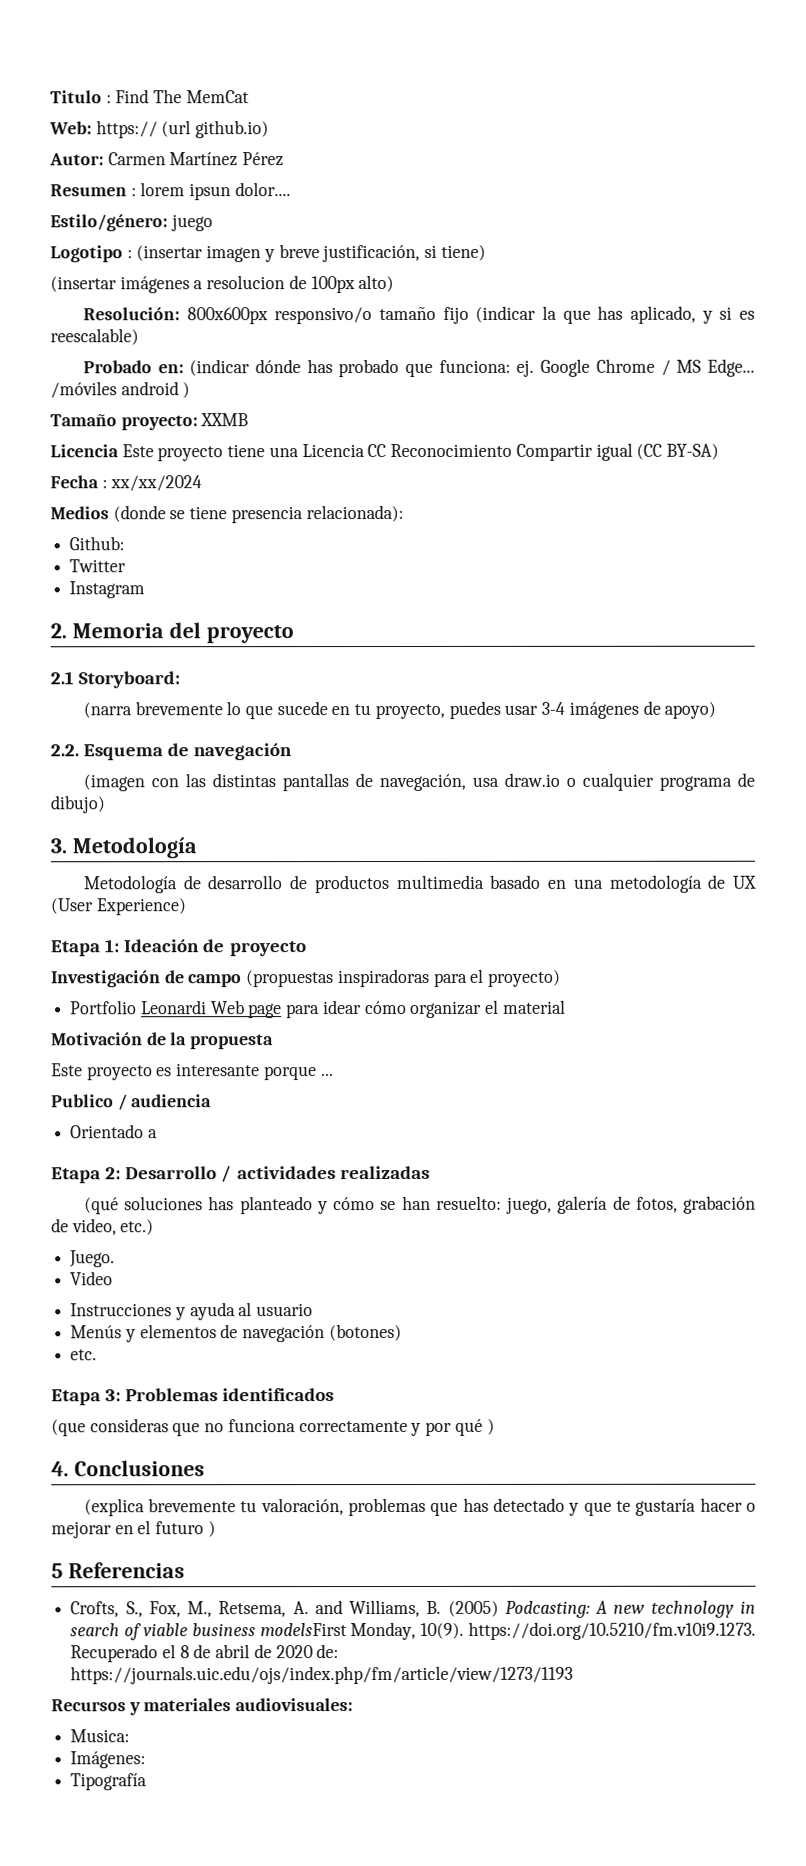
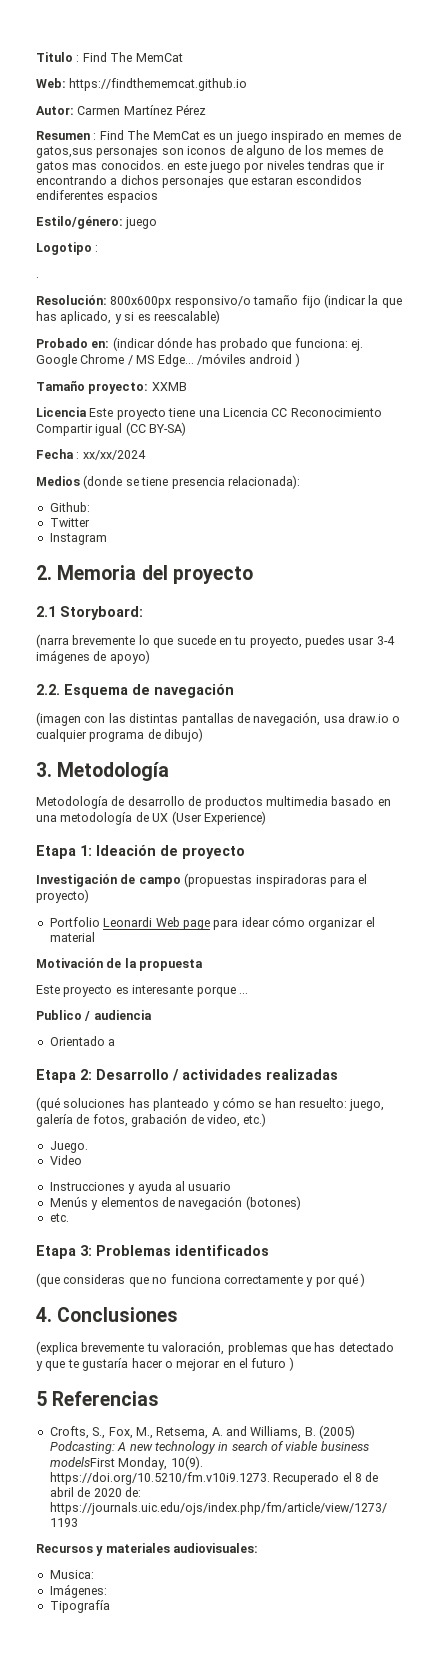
- Web: https:// (url github.io)
+ Web: https://findthememcat.github.io
- Resumen : lorem ipsun dolor....
+ Resumen : Find The MemCat es un juego inspirado en memes de gatos,sus personajes son iconos de alguno de los memes de gatos mas conocidos. en este juego por niveles tendras que ir encontrando a dichos personajes que estaran escondidos endiferentes espacios
  Estilo/género: juego
- Logotipo : (insertar imagen y breve justificación, si tiene)
- (insertar imágenes a resolucion de 100px alto)
+ Logotipo :
+ .

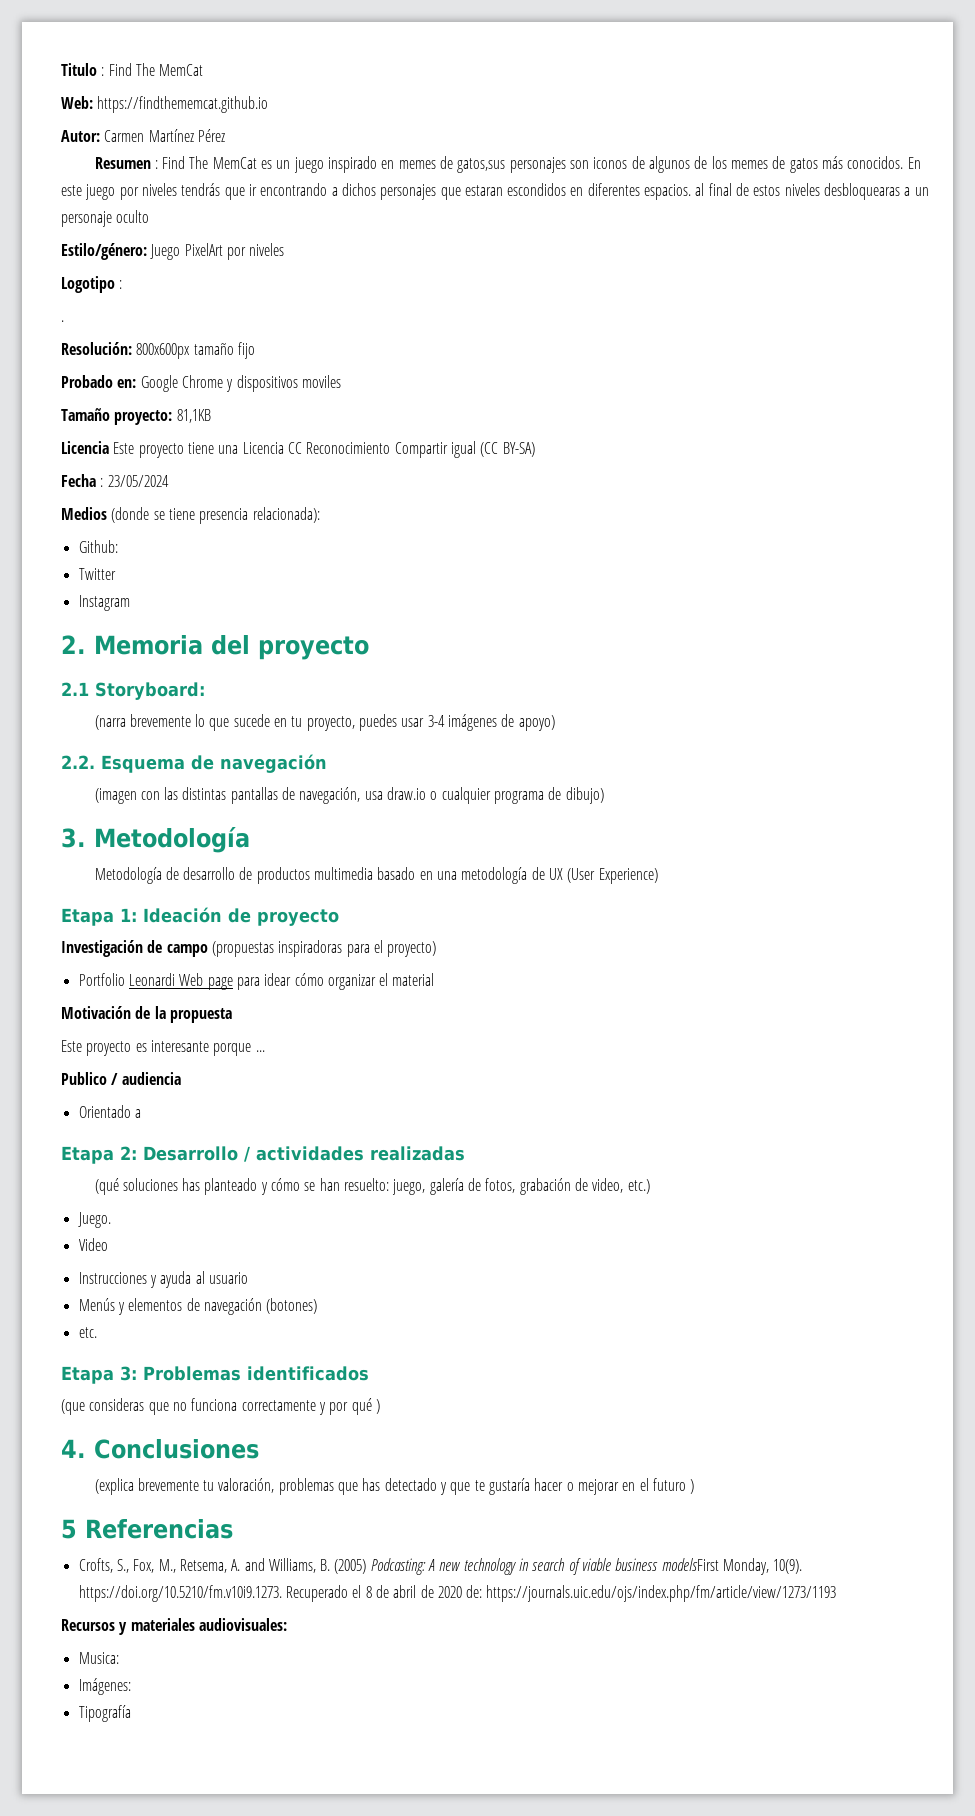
- Resumen : Find The MemCat es un juego inspirado en memes de gatos,sus personajes son iconos de alguno de los memes de gatos mas conocidos. en este juego por niveles tendras que ir encontrando a dichos personajes que estaran escondidos endiferentes espacios
- Estilo/género: juego
+ Resumen : Find The MemCat es un juego inspirado en memes de gatos,sus personajes son iconos de algunos de los memes de gatos más conocidos. En este juego por niveles tendrás que ir encontrando a dichos personajes que estaran escondidos en diferentes espacios. al final de estos niveles desbloquearas a un personaje oculto
+ Estilo/género: Juego PixelArt por niveles
- Resolución: 800x600px responsivo/o tamaño fijo (indicar la que has aplicado, y si es reescalable)
- Probado en: (indicar dónde has probado que funciona: ej. Google Chrome / MS Edge... /móviles android )
+ Resolución: 800x600px tamaño fijo
+ Probado en: Google Chrome y dispositivos moviles
- Tamaño proyecto: XXMB
+ Tamaño proyecto: 81,1KB
- Fecha : xx/xx/2024
+ Fecha : 23/05/2024

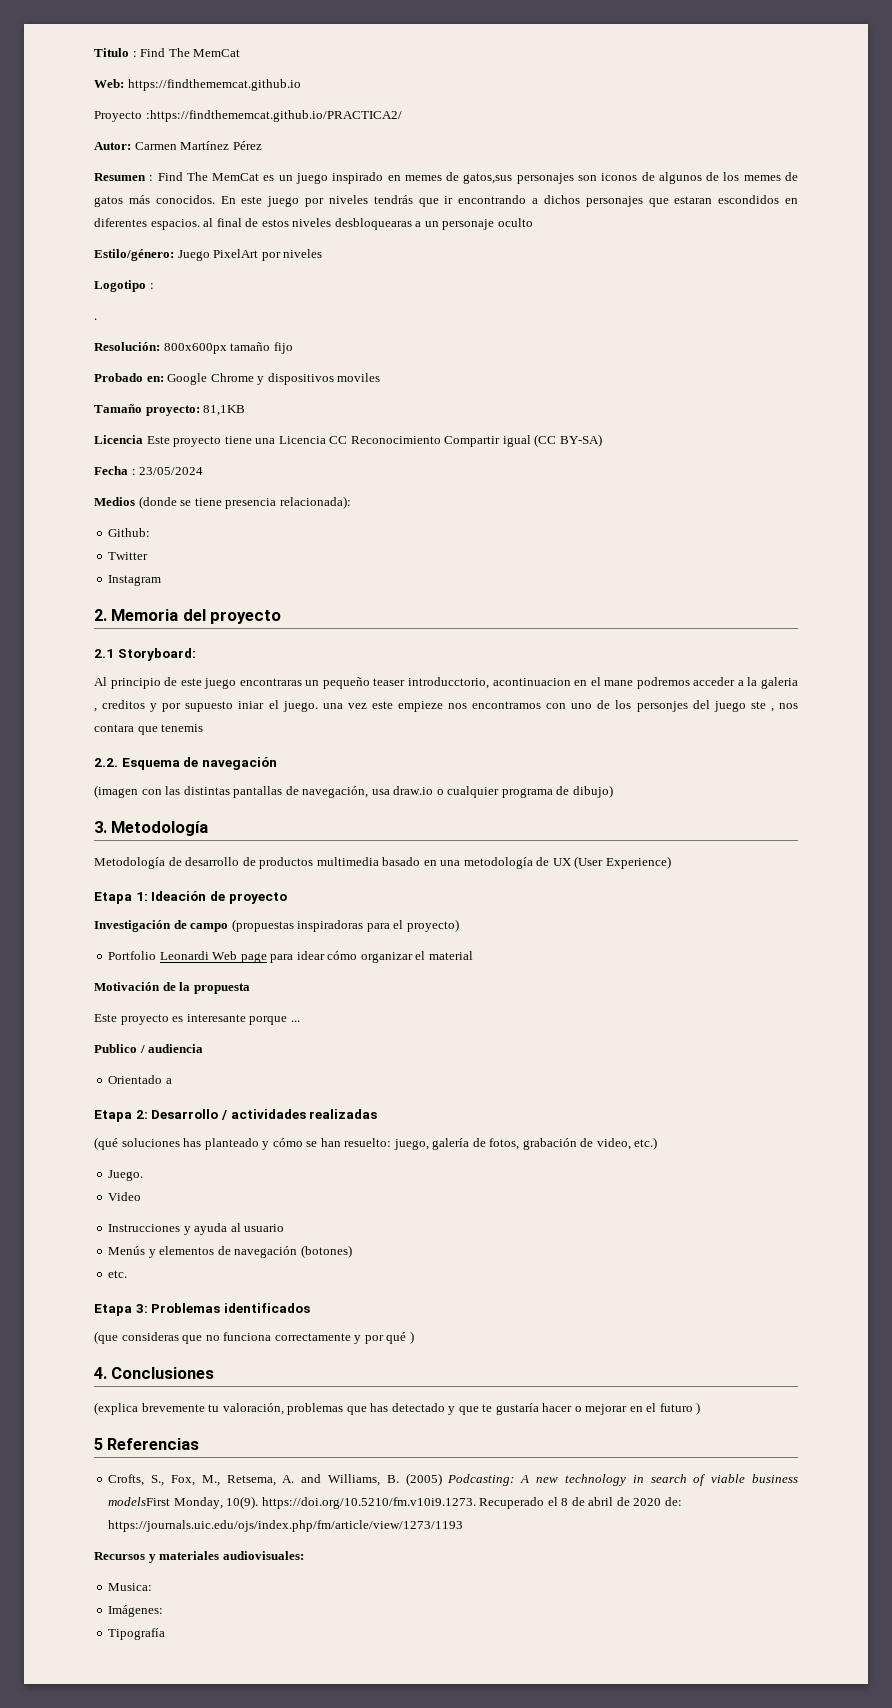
+ Proyecto :https://findthememcat.github.io/PRACTICA2/
- (narra brevemente lo que sucede en tu proyecto, puedes usar 3-4 imágenes de apoyo)
+ Al principio de este juego encontraras un pequeño teaser introducctorio, acontinuacion en el mane podremos acceder a la galeria , creditos y por supuesto iniar el juego. una vez este empieze nos encontramos con uno de los personjes del juego ste , nos contara que tenemis

